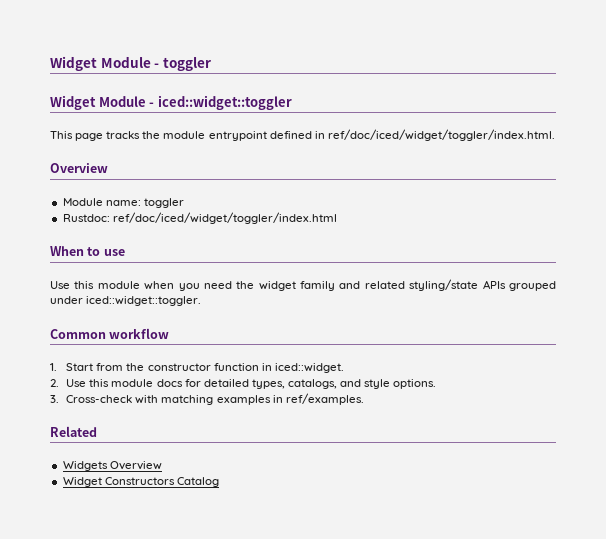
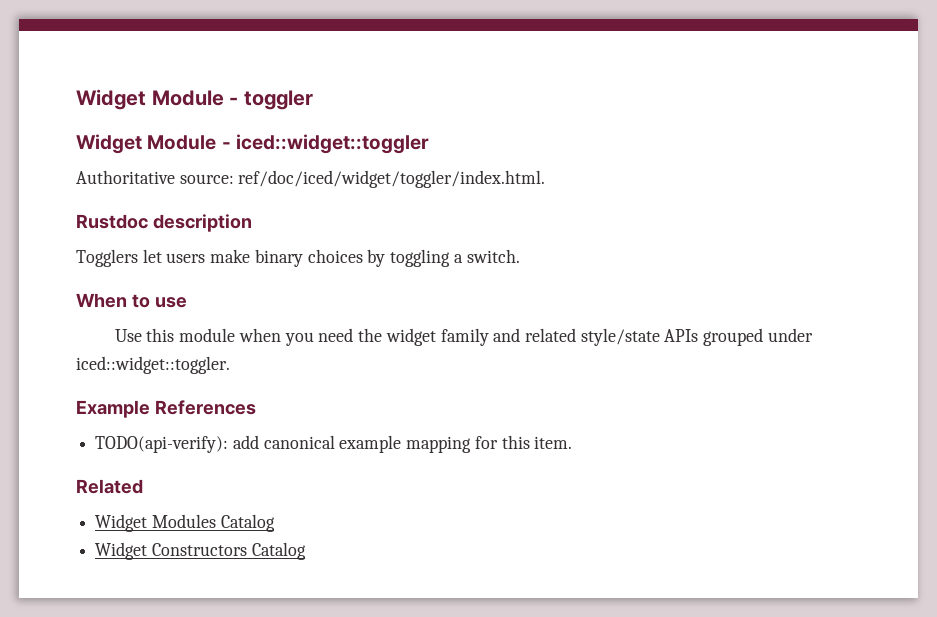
- This page tracks the module entrypoint defined in ref/doc/iced/widget/toggler/index.html.
- Overview
- Module name: toggler
- Rustdoc: ref/doc/iced/widget/toggler/index.html
+ Authoritative source: ref/doc/iced/widget/toggler/index.html.
+ Rustdoc description
+ Togglers let users make binary choices by toggling a switch.
- Use this module when you need the widget family and related styling/state APIs grouped under iced::widget::toggler.
+ Use this module when you need the widget family and related style/state APIs grouped under iced::widget::toggler.
- Common workflow
- 1. Start from the constructor function in iced::widget.
- 2. Use this module docs for detailed types, catalogs, and style options.
- 3. Cross-check with matching examples in ref/examples.
+ Example References
+ TODO(api-verify): add canonical example mapping for this item.
  Related
- Widgets Overview
+ Widget Modules Catalog

